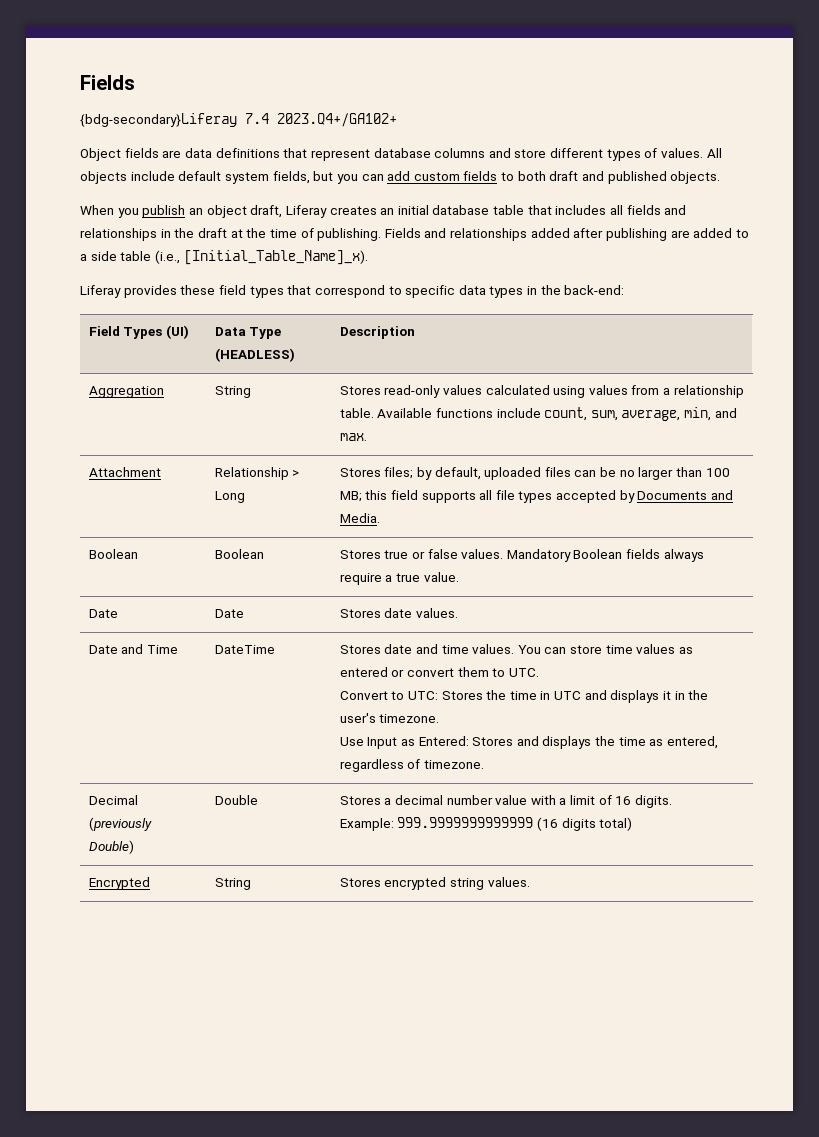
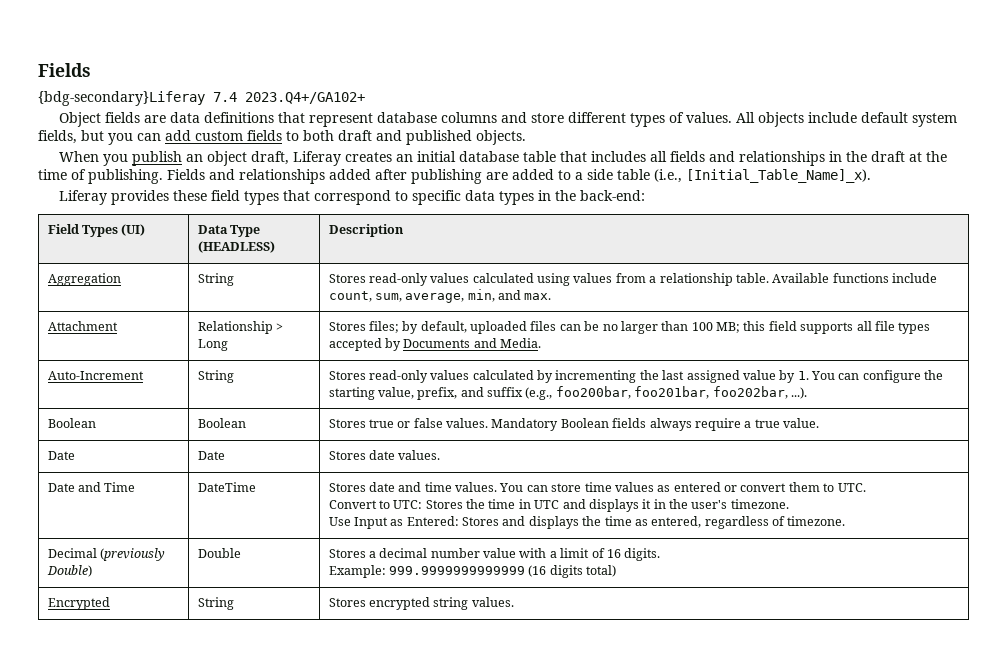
+ Auto-Increment | String | Stores read-only values calculated by incrementing the last assigned value by 1. You can configure the starting value, prefix, and suffix (e.g., foo200bar, foo201bar, foo202bar, ...).

